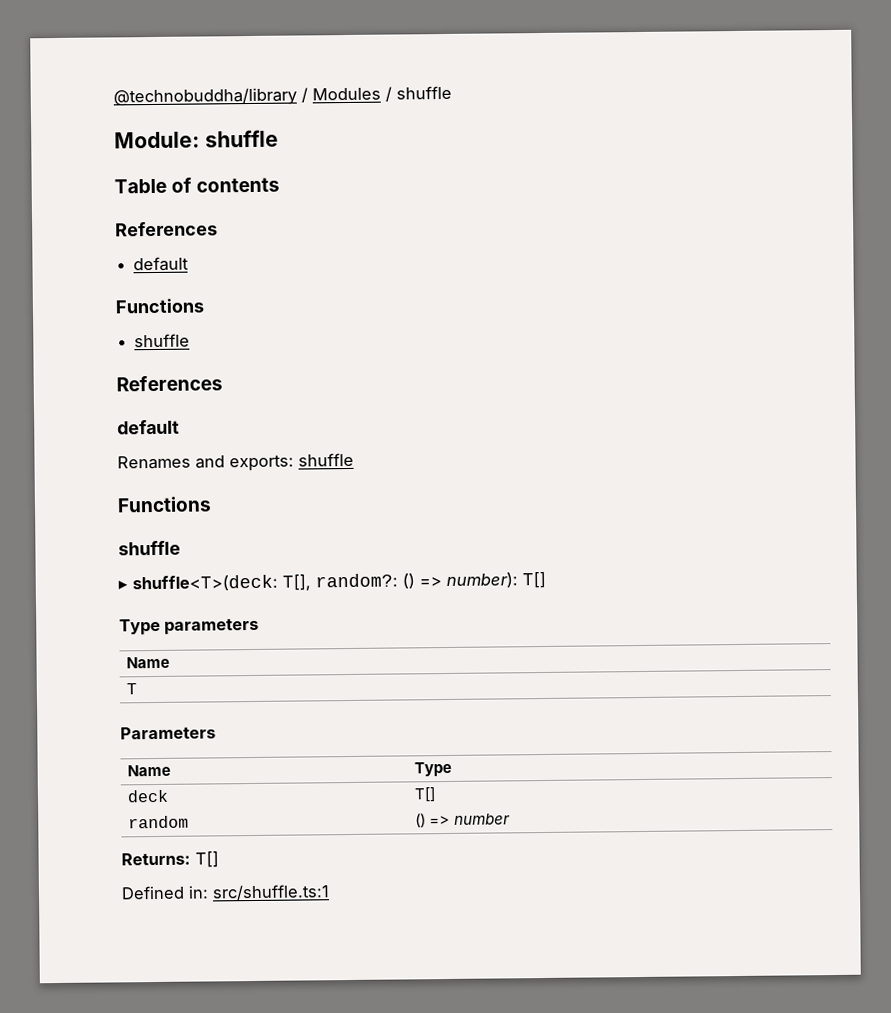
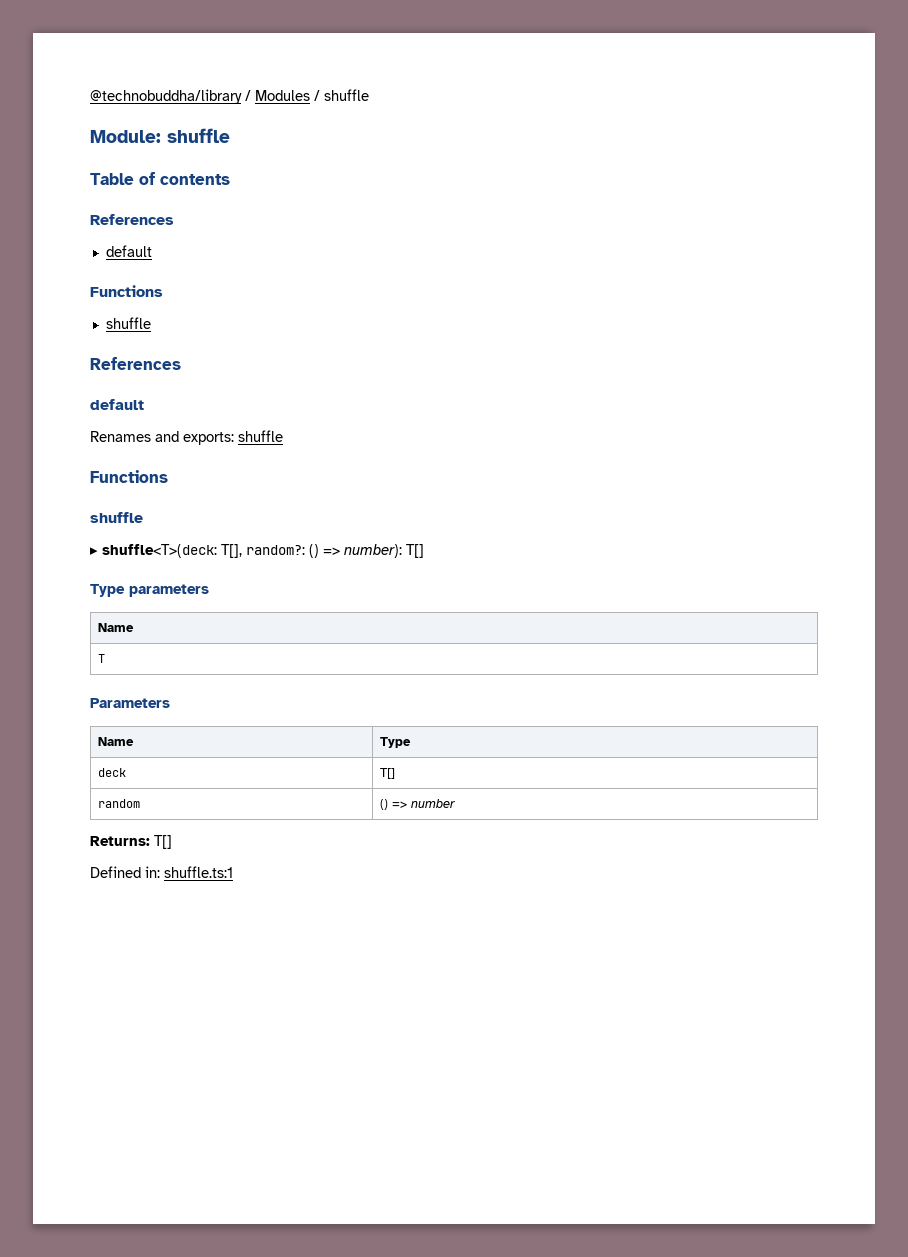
- Defined in: src/shuffle.ts:1
+ Defined in: shuffle.ts:1

